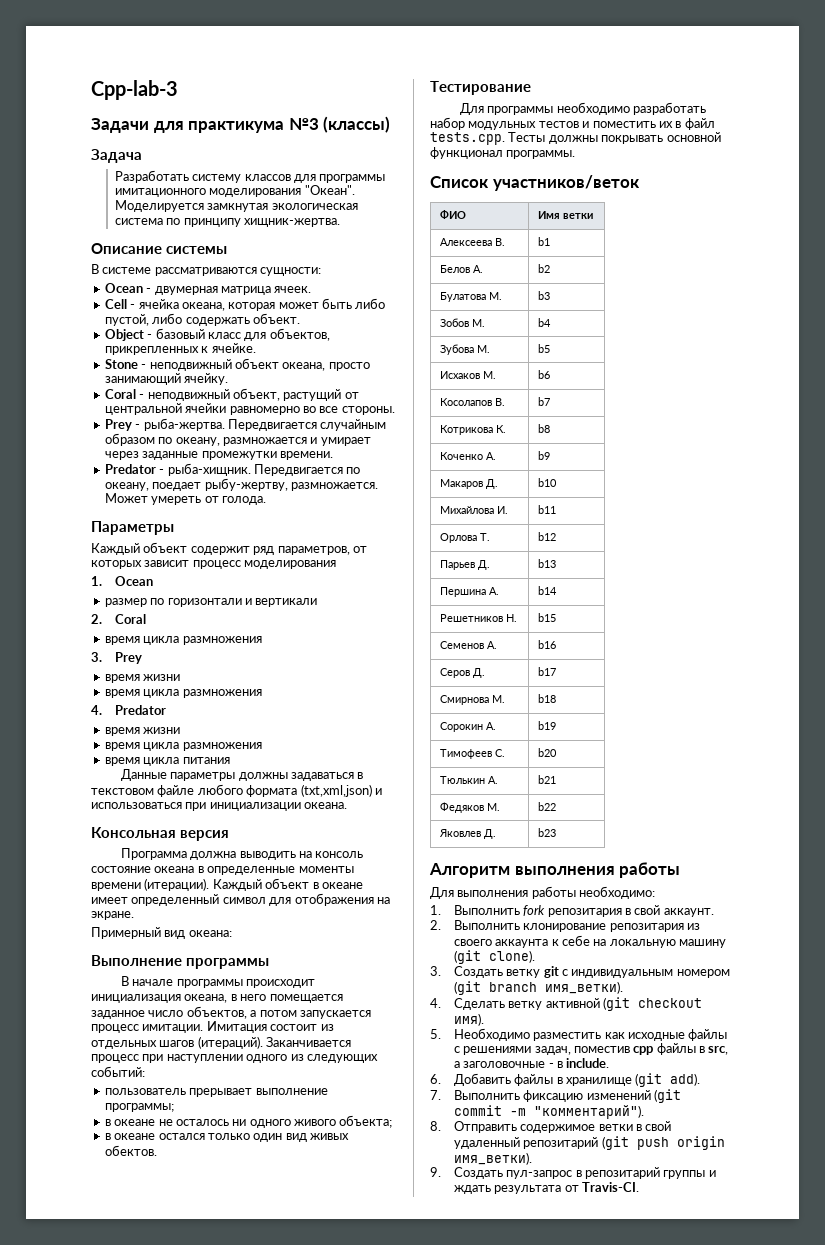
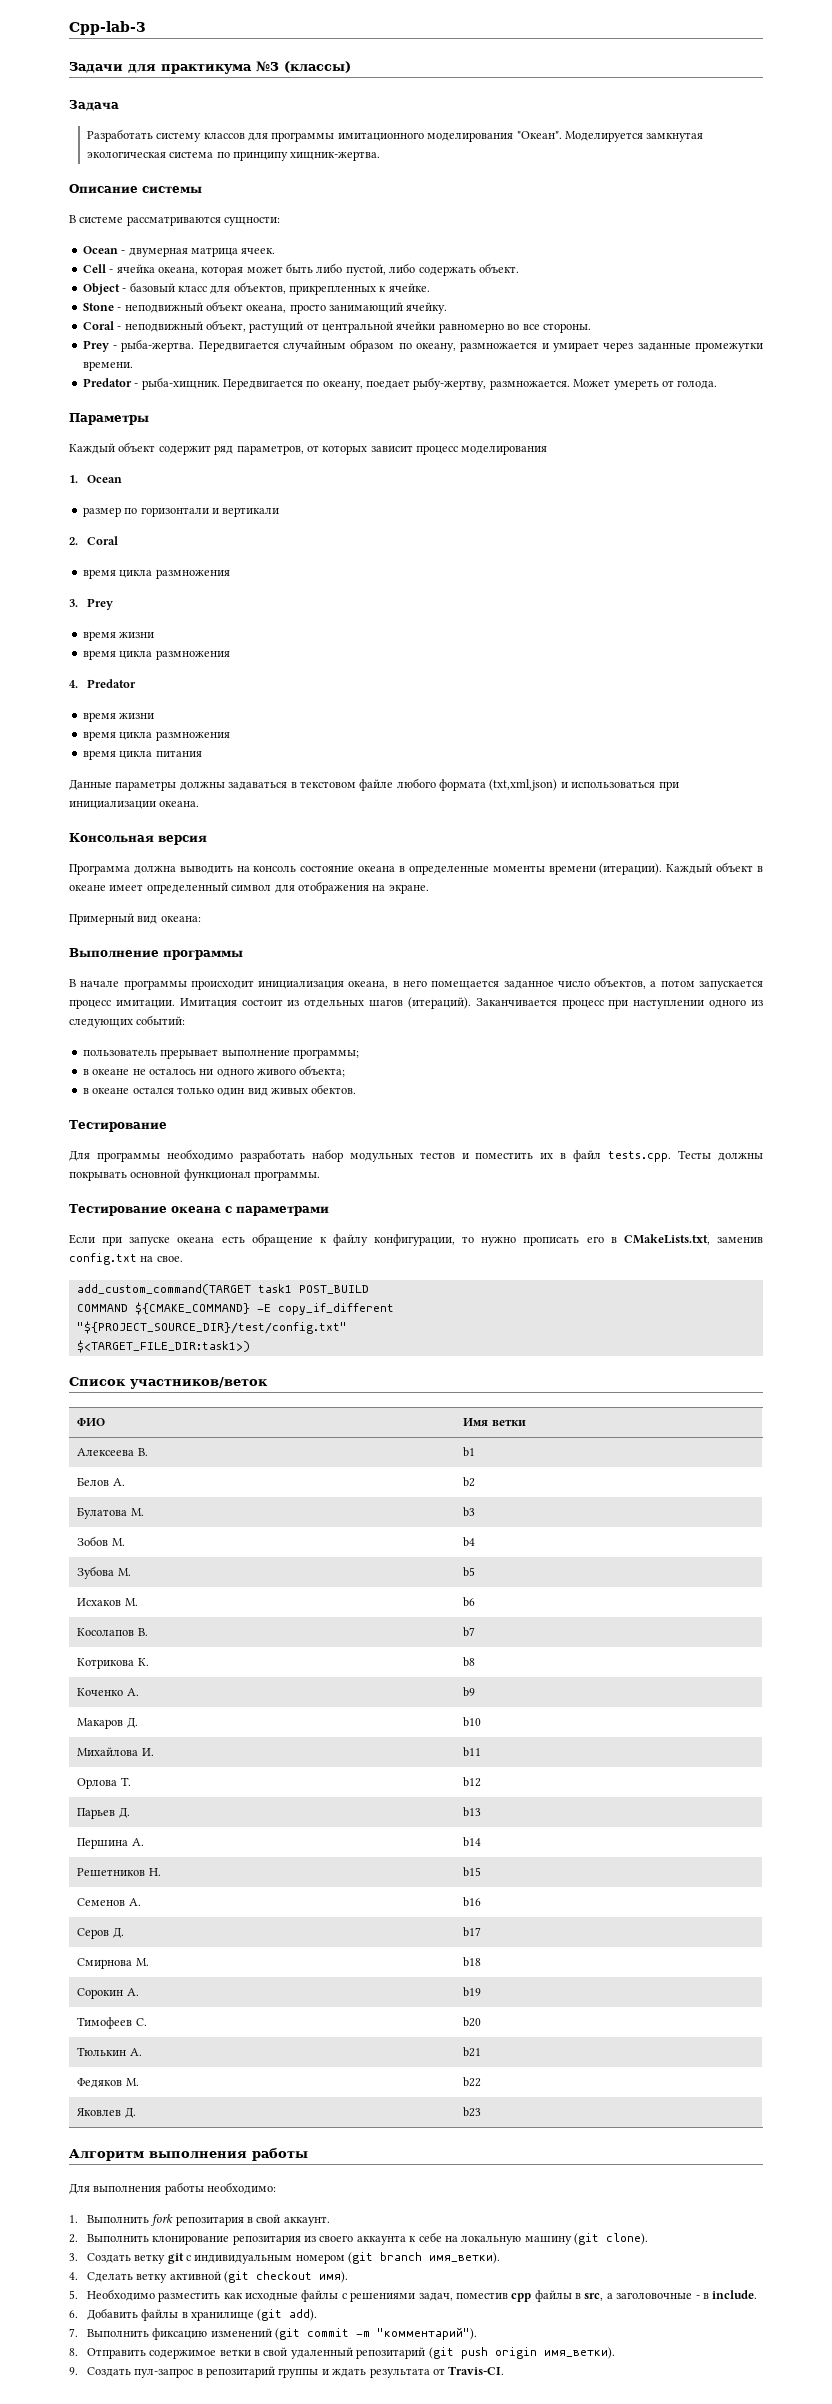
+ Тестирование океана с параметрами
+ Если при запуске океана есть обращение к файлу конфигурации, то нужно прописать его в CMakeLists.txt, заменив config.txt на свое.
+ add_custom_command(TARGET task1 POST_BUILD
+ COMMAND ${CMAKE_COMMAND} -E copy_if_different
+ "${PROJECT_SOURCE_DIR}/test/config.txt"
+ $<TARGET_FILE_DIR:task1>)

